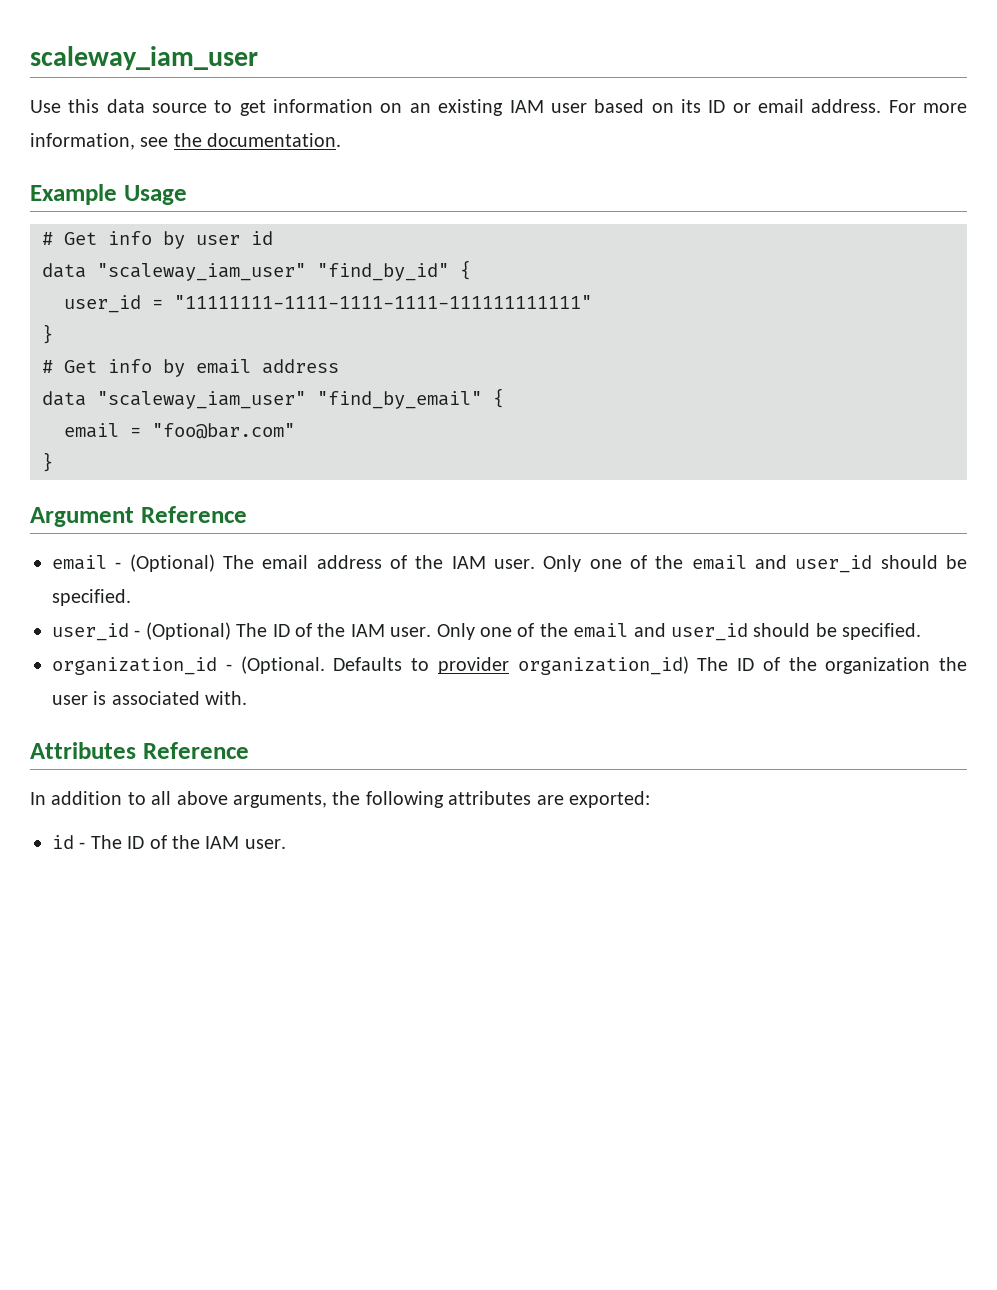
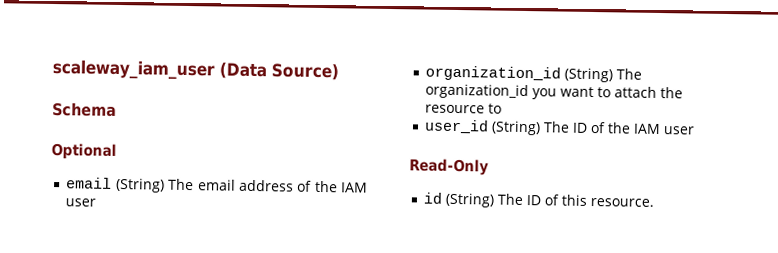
- scaleway_iam_user
- Use this data source to get information on an existing IAM user based on its ID or email address. For more information, see the documentation.
- Example Usage
- # Get info by user id
- data "scaleway_iam_user" "find_by_id" {
- user_id = "11111111-1111-1111-1111-111111111111"
- }
- # Get info by email address
- data "scaleway_iam_user" "find_by_email" {
- email = "foo@bar.com"
- }
- Argument Reference
- email - (Optional) The email address of the IAM user. Only one of the email and user_id should be specified.
- user_id - (Optional) The ID of the IAM user. Only one of the email and user_id should be specified.
- organization_id - (Optional. Defaults to provider organization_id) The ID of the organization the user is associated with.
- Attributes Reference
- In addition to all above arguments, the following attributes are exported:
- id - The ID of the IAM user.
+ scaleway_iam_user (Data Source)
+ Schema
+ Optional
+ email (String) The email address of the IAM user
+ organization_id (String) The organization_id you want to attach the resource to
+ user_id (String) The ID of the IAM user
+ Read-Only
+ id (String) The ID of this resource.

